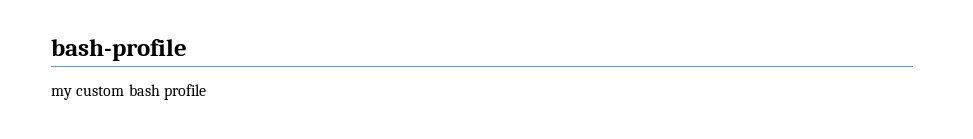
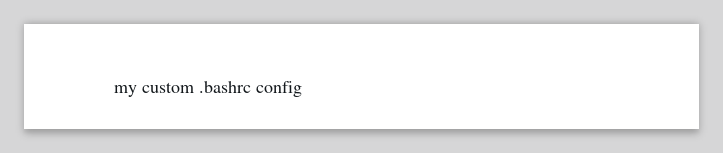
- bash-profile
- my custom bash profile
+ my custom .bashrc config

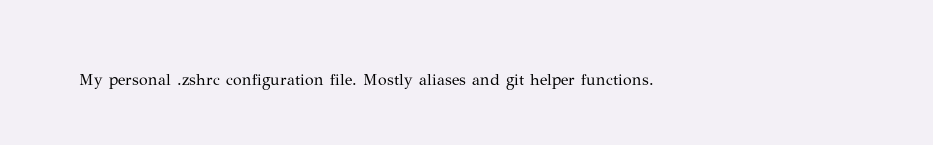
- my custom .bashrc config
+ My personal .zshrc configuration file. Mostly aliases and git helper functions.

